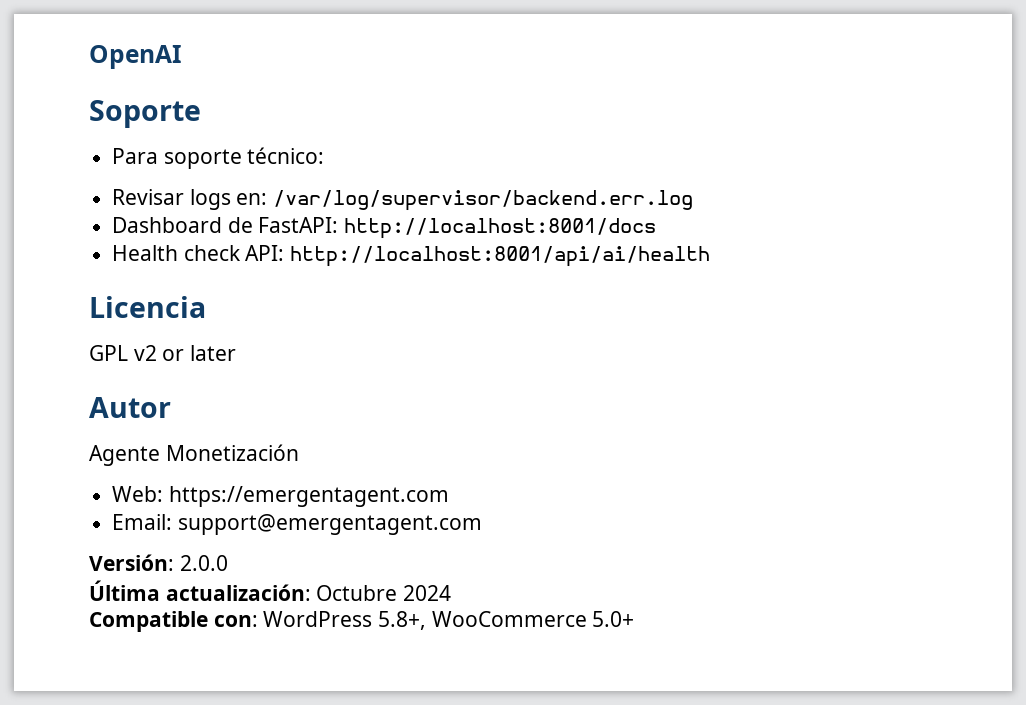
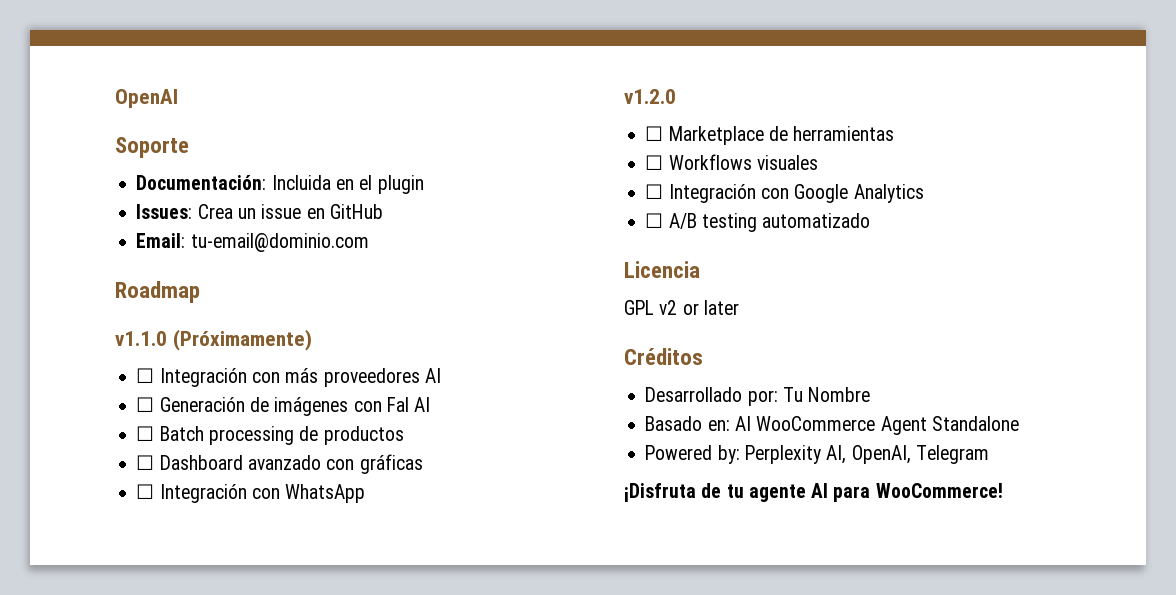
- Para soporte técnico:
- Revisar logs en: /var/log/supervisor/backend.err.log
- Dashboard de FastAPI: http://localhost:8001/docs
- Health check API: http://localhost:8001/api/ai/health
+ Documentación: Incluida en el plugin
+ Issues: Crea un issue en GitHub
+ Email: tu-email@dominio.com
+ Roadmap
+ v1.1.0 (Próximamente)
+ ☐ Integración con más proveedores AI
+ ☐ Generación de imágenes con Fal AI
+ ☐ Batch processing de productos
+ ☐ Dashboard avanzado con gráficas
+ ☐ Integración con WhatsApp
+ v1.2.0
+ ☐ Marketplace de herramientas
+ ☐ Workflows visuales
+ ☐ Integración con Google Analytics
+ ☐ A/B testing automatizado
- Autor
- Agente Monetización
- Web: https://emergentagent.com
- Email: support@emergentagent.com
- Versión: 2.0.0
- Última actualización: Octubre 2024
- Compatible con: WordPress 5.8+, WooCommerce 5.0+
+ Créditos
+ Desarrollado por: Tu Nombre
+ Basado en: AI WooCommerce Agent Standalone
+ Powered by: Perplexity AI, OpenAI, Telegram
+ ¡Disfruta de tu agente AI para WooCommerce!

